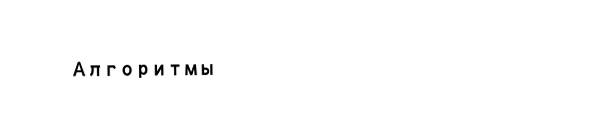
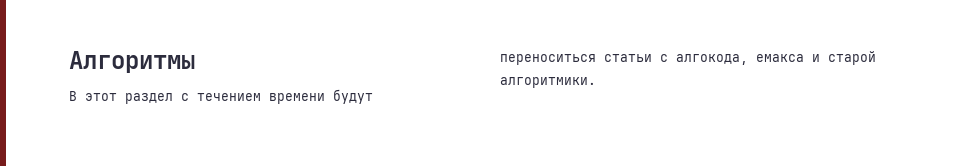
+ В этот раздел с течением времени будут переноситься статьи с алгокода, емакса и старой алгоритмики.

